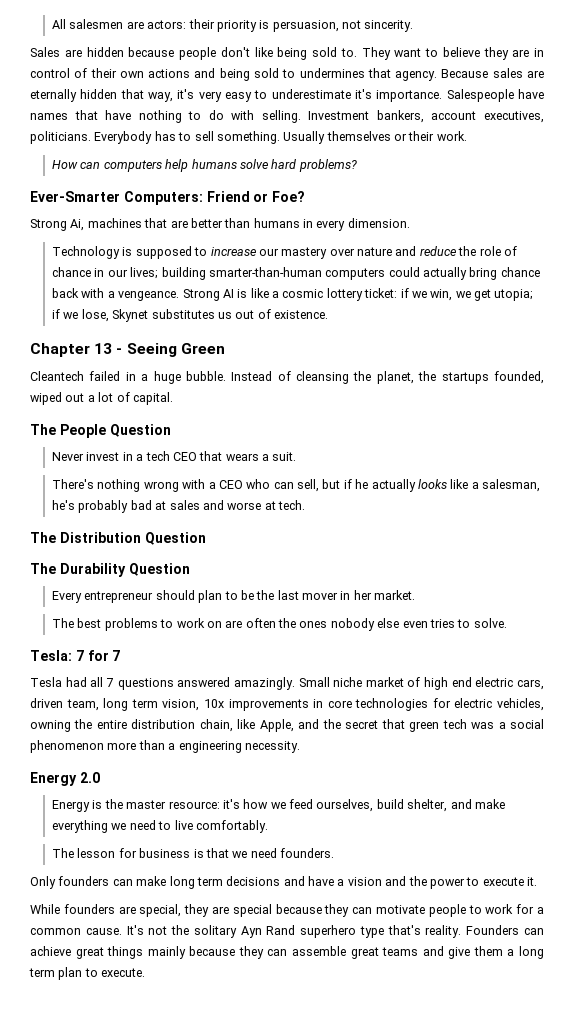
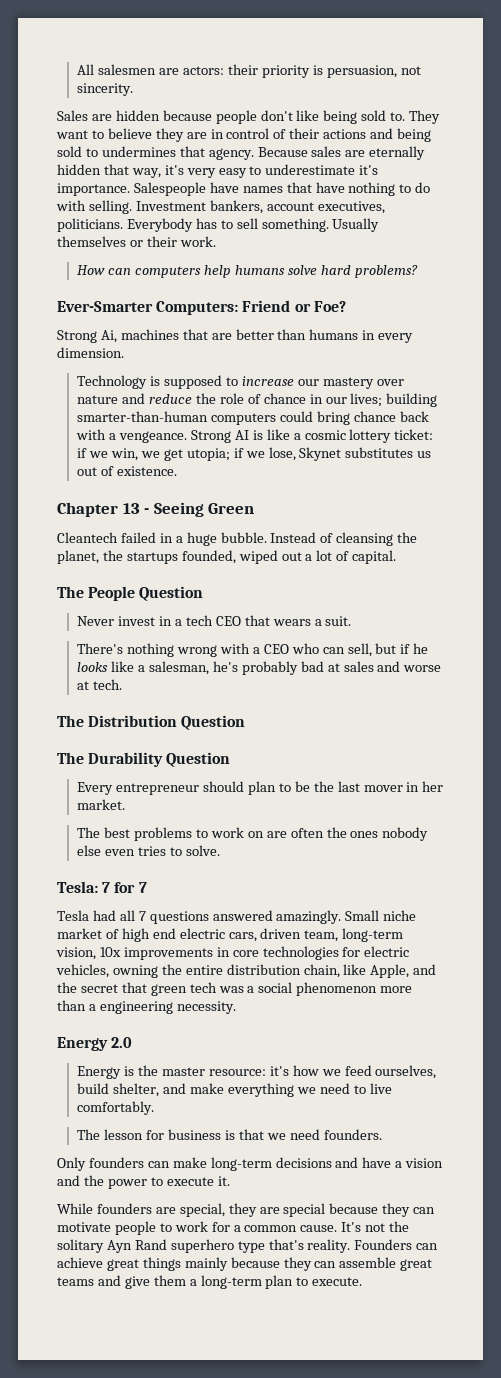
- They want to believe they are in control of their own actions and being sold to undermines that agency.
+ They want to believe they are in control of their actions and being sold to undermines that agency.
- Technology is supposed to increase our mastery over nature and reduce the role of chance in our lives; building smarter-than-human computers could actually bring chance back with a vengeance.
+ Technology is supposed to increase our mastery over nature and reduce the role of chance in our lives; building smarter-than-human computers could bring chance back with a vengeance.
- There's nothing wrong with a CEO who can sell, but if he actually looks like a salesman, he's probably bad at sales and worse at tech.
+ There's nothing wrong with a CEO who can sell, but if he looks like a salesman, he's probably bad at sales and worse at tech.
- Small niche market of high end electric cars, driven team, long term vision, 10x improvements in core technologies for electric vehicles, owning the entire distribution chain, like Apple, and the secret that green tech was a social phenomenon more than a engineering necessity.
+ Small niche market of high end electric cars, driven team, long-term vision, 10x improvements in core technologies for electric vehicles, owning the entire distribution chain, like Apple, and the secret that green tech was a social phenomenon more than a engineering necessity.
- Only founders can make long term decisions and have a vision and the power to execute it.
+ Only founders can make long-term decisions and have a vision and the power to execute it.
- Founders can achieve great things mainly because they can assemble great teams and give them a long term plan to execute.
+ Founders can achieve great things mainly because they can assemble great teams and give them a long-term plan to execute.

